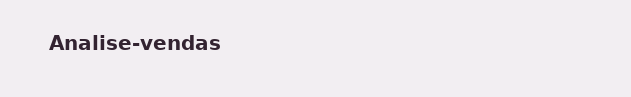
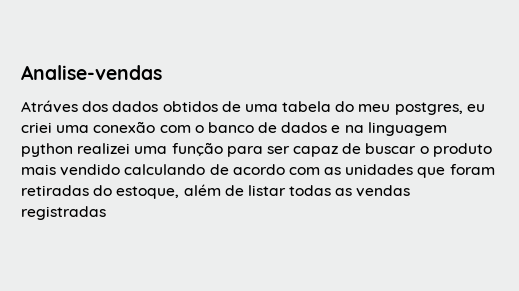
+ Atráves dos dados obtidos de uma tabela do meu postgres, eu criei uma conexão com o banco de dados e na linguagem python realizei uma função para ser capaz de buscar o produto mais vendido calculando de acordo com as unidades que foram retiradas do estoque, além de listar todas as vendas registradas

